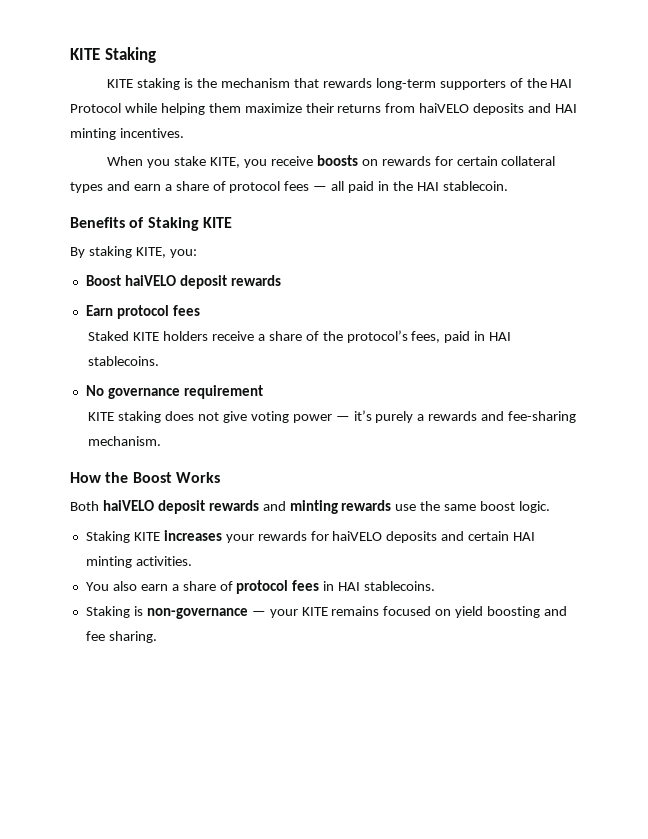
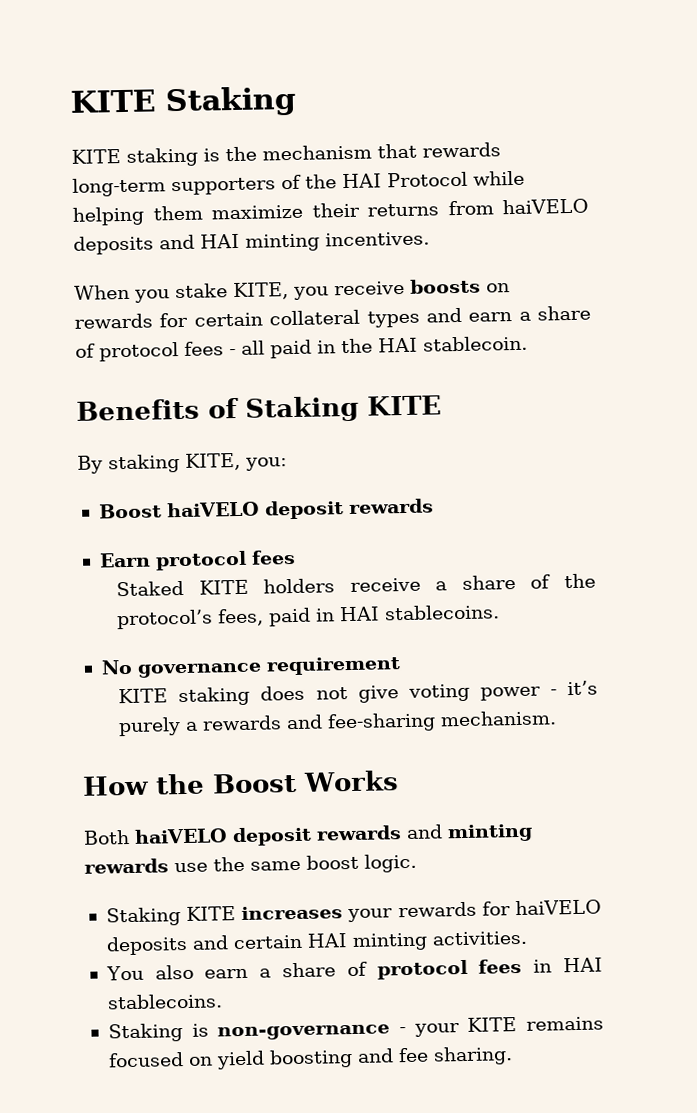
- When you stake KITE, you receive boosts on rewards for certain collateral types and earn a share of protocol fees — all paid in the HAI stablecoin.
+ When you stake KITE, you receive boosts on rewards for certain collateral types and earn a share of protocol fees - all paid in the HAI stablecoin.
- KITE staking does not give voting power — it’s purely a rewards and fee-sharing mechanism.
+ KITE staking does not give voting power - it’s purely a rewards and fee-sharing mechanism.
- Staking is non-governance — your KITE remains focused on yield boosting and fee sharing.
+ Staking is non-governance - your KITE remains focused on yield boosting and fee sharing.

